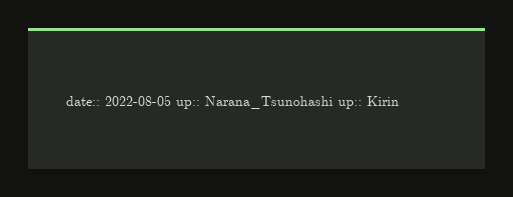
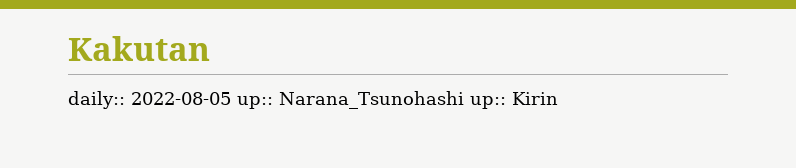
- date:: 2022-08-05 up:: Narana_Tsunohashi up:: Kirin
+ Kakutan
+ daily:: 2022-08-05 up:: Narana_Tsunohashi up:: Kirin

